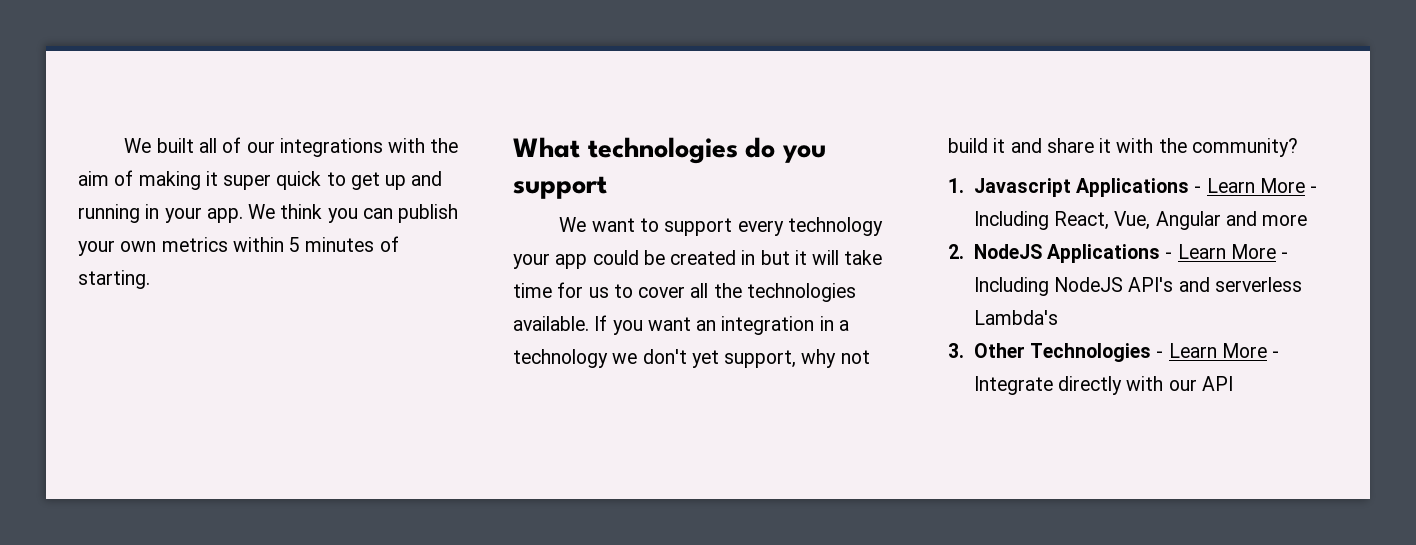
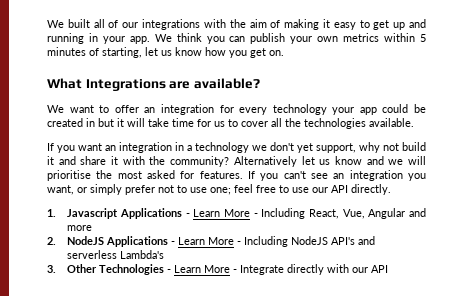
- We built all of our integrations with the aim of making it super quick to get up and running in your app.
+ We built all of our integrations with the aim of making it easy to get up and running in your app.
- We think you can publish your own metrics within 5 minutes of starting.
- What technologies do you support
+ We think you can publish your own metrics within 5 minutes of starting, let us know how you get on.
+ What Integrations are available?
- We want to support every technology your app could be created in but it will take time for us to cover all the technologies available. If you want an integration in a technology we don't yet support, why not build it and share it with the community?
+ We want to offer an integration for every technology your app could be created in but it will take time for us to cover all the technologies available.
+ If you want an integration in a technology we don't yet support, why not build it and share it with the community? Alternatively let us know and we will prioritise the most asked for features. If you can't see an integration you want, or simply prefer not to use one; feel free to use our API directly.

